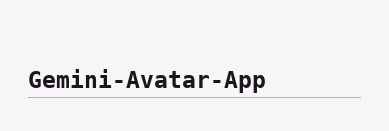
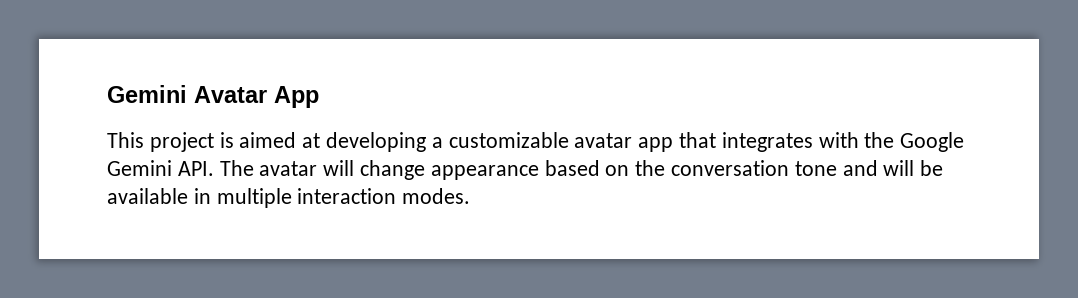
- Gemini-Avatar-App
+ Gemini Avatar App
+ This project is aimed at developing a customizable avatar app that integrates with the Google Gemini API. The avatar will change appearance based on the conversation tone and will be available in multiple interaction modes.

